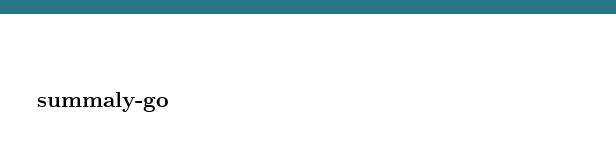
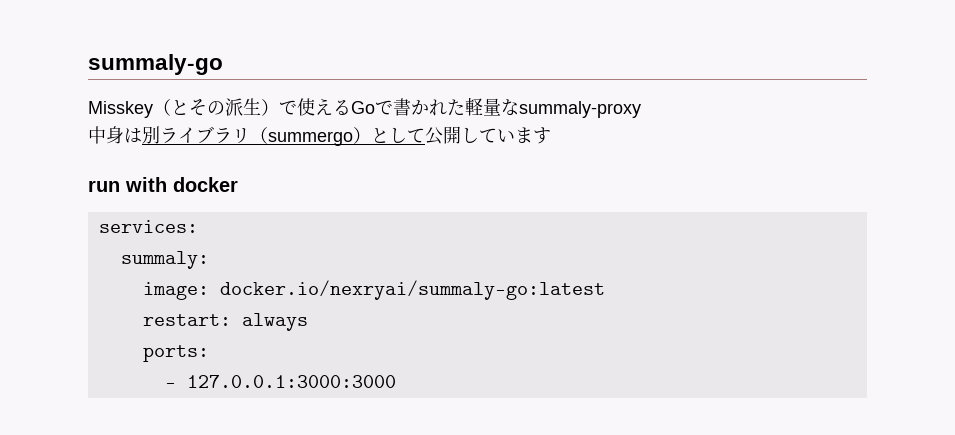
+ Misskey（とその派生）で使えるGoで書かれた軽量なsummaly-proxy
+ 中身は別ライブラリ（summergo）として公開しています
+ run with docker
+ services:
+ summaly:
+ image: docker.io/nexryai/summaly-go:latest
+ restart: always
+ ports:
+ - 127.0.0.1:3000:3000

